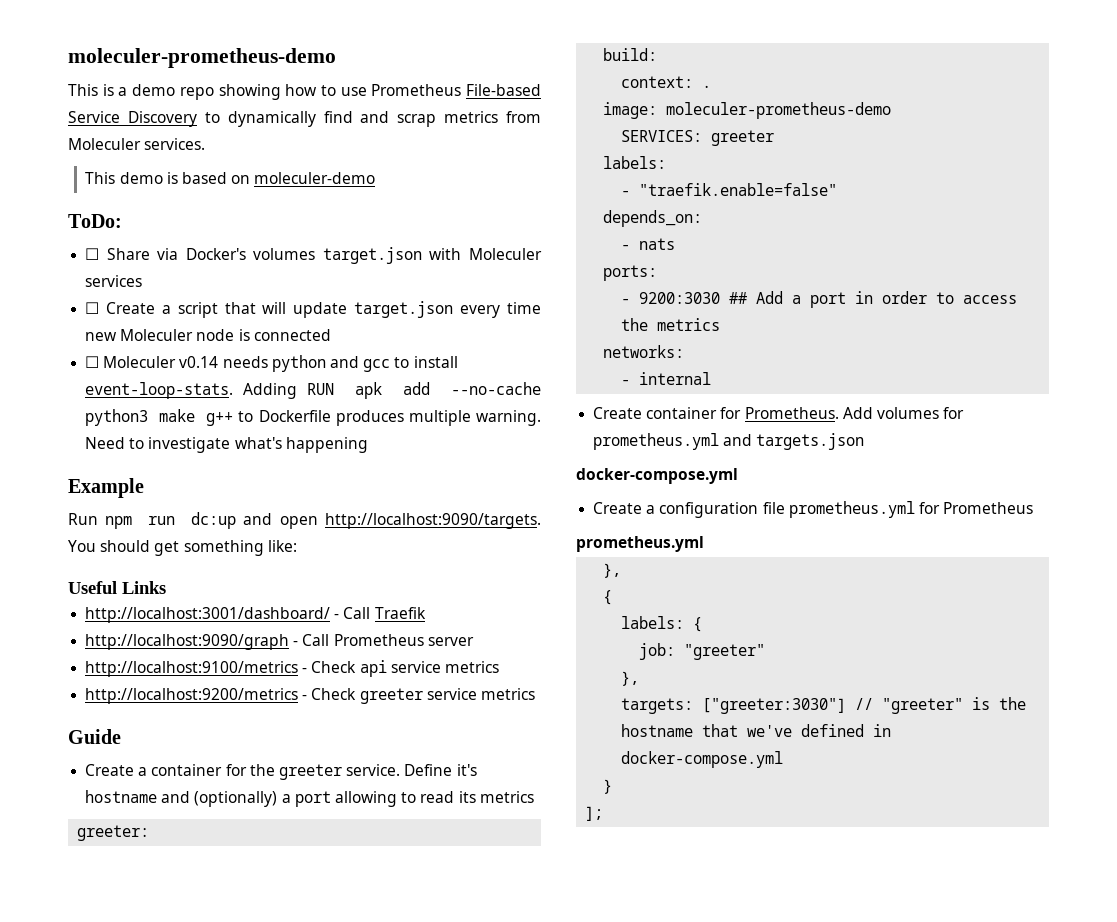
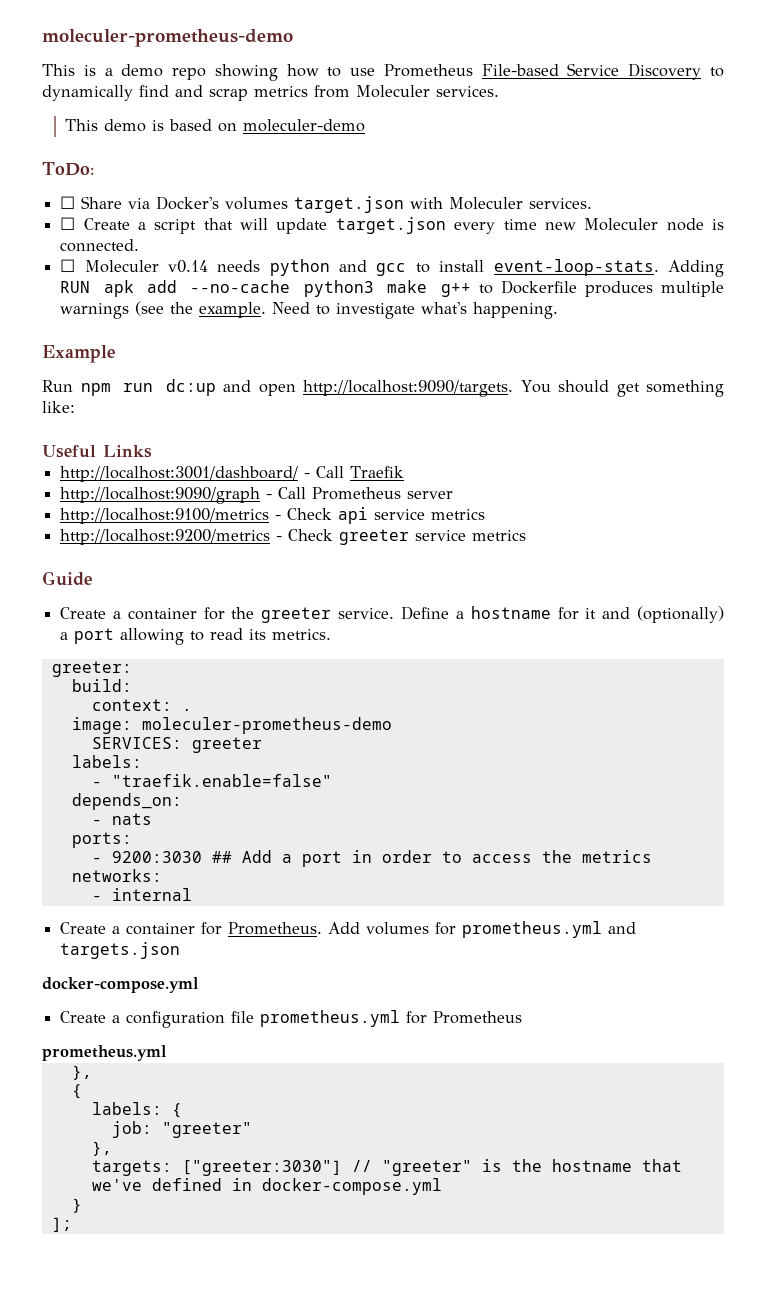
- ☐ Share via Docker's volumes target.json with Moleculer services
+ ☐ Share via Docker's volumes target.json with Moleculer services.
- ☐ Create a script that will update target.json every time new Moleculer node is connected
+ ☐ Create a script that will update target.json every time new Moleculer node is connected.
- Adding RUN apk add --no-cache python3 make g++ to Dockerfile produces multiple warning.
+ Adding RUN apk add --no-cache python3 make g++ to Dockerfile produces multiple warnings (see the example.
- Need to investigate what's happening
+ Need to investigate what's happening.
- Define it's hostname and (optionally) a port allowing to read its metrics
+ Define a hostname for it and (optionally) a port allowing to read its metrics.
- Create container for Prometheus.
+ Create a container for Prometheus.

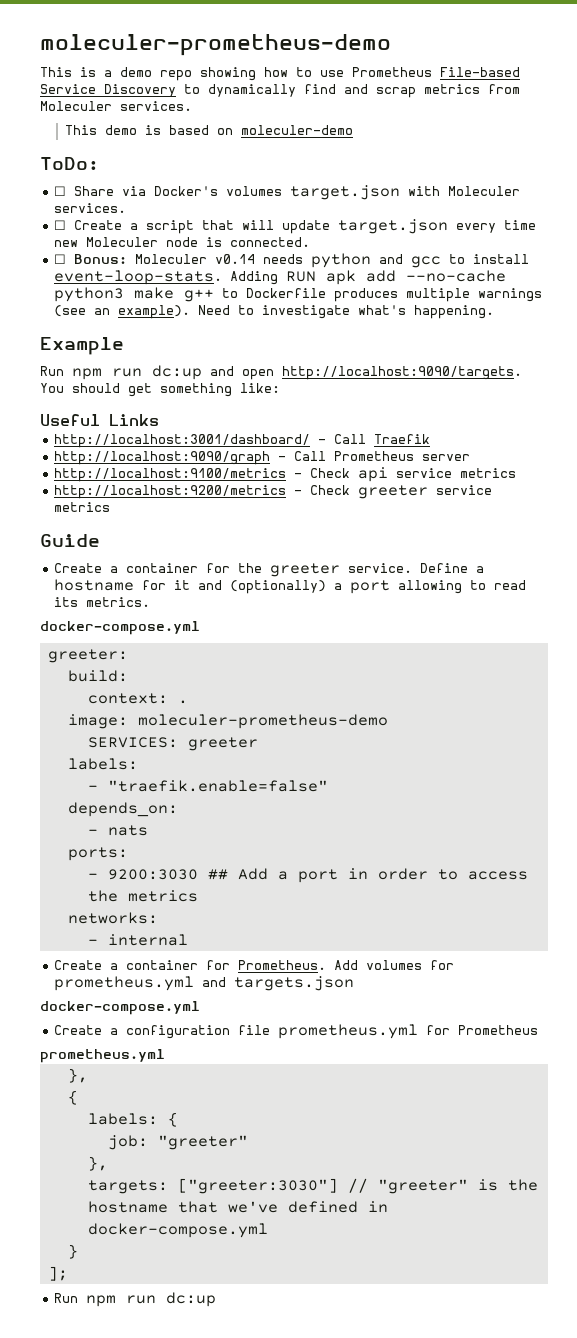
- ☐ Moleculer v0.14 needs python and gcc to install event-loop-stats.
+ ☐ Bonus: Moleculer v0.14 needs python and gcc to install event-loop-stats.
- Adding RUN apk add --no-cache python3 make g++ to Dockerfile produces multiple warnings (see the example.
+ Adding RUN apk add --no-cache python3 make g++ to Dockerfile produces multiple warnings (see an example).
  Define a hostname for it and (optionally) a port allowing to read its metrics.
+ docker-compose.yml
  ];
+ Run npm run dc:up

